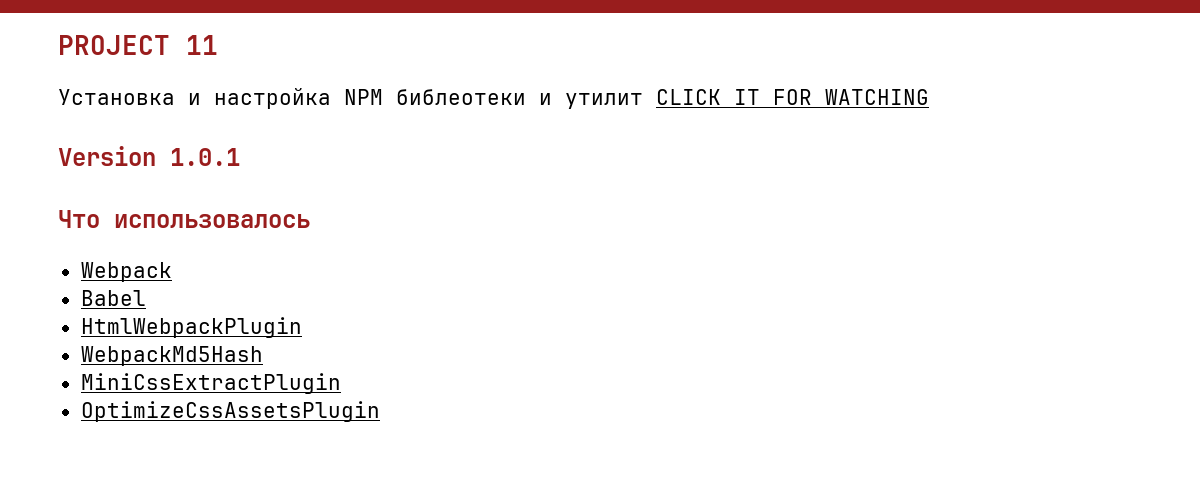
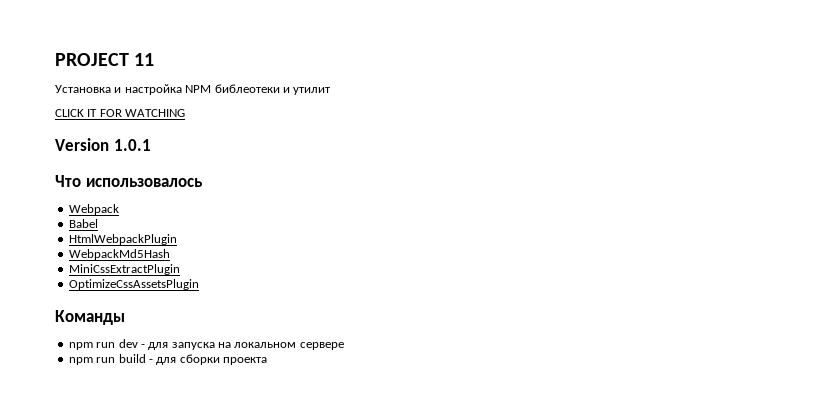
- Установка и настройка NPM библеотеки и утилит CLICK IT FOR WATCHING
+ Установка и настройка NPM библеотеки и утилит
+ CLICK IT FOR WATCHING
+ Команды
+ npm run dev - для запуска на локальном сервере
+ npm run build - для сборки проекта

